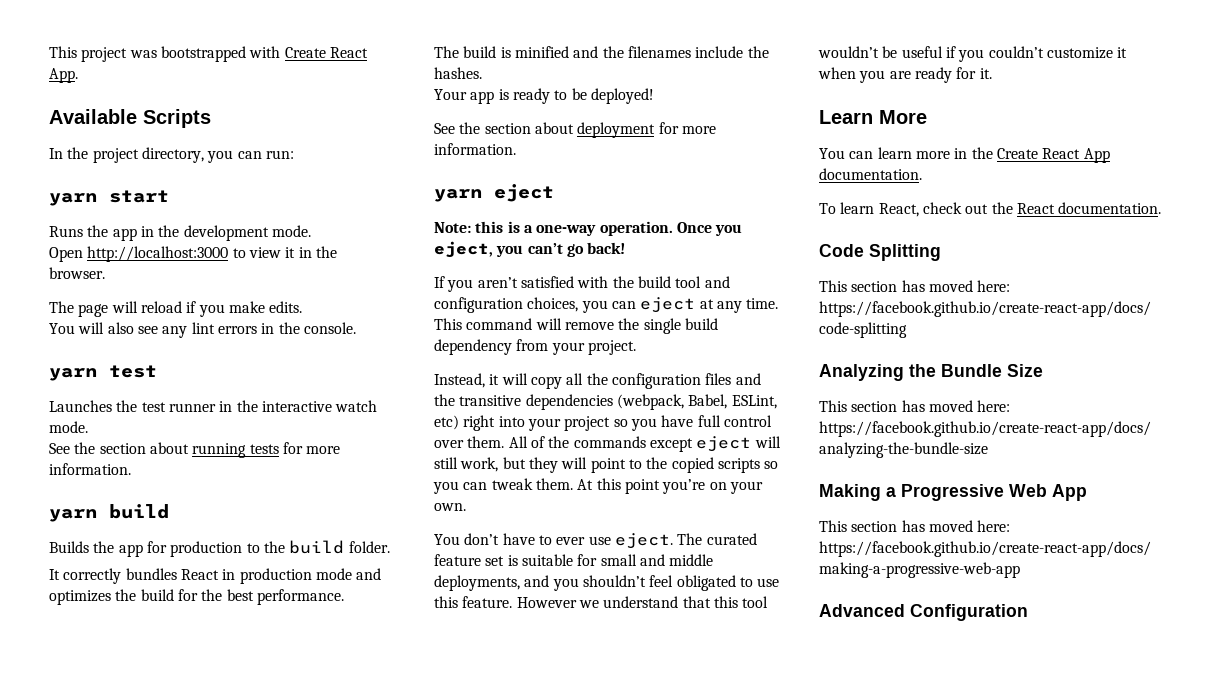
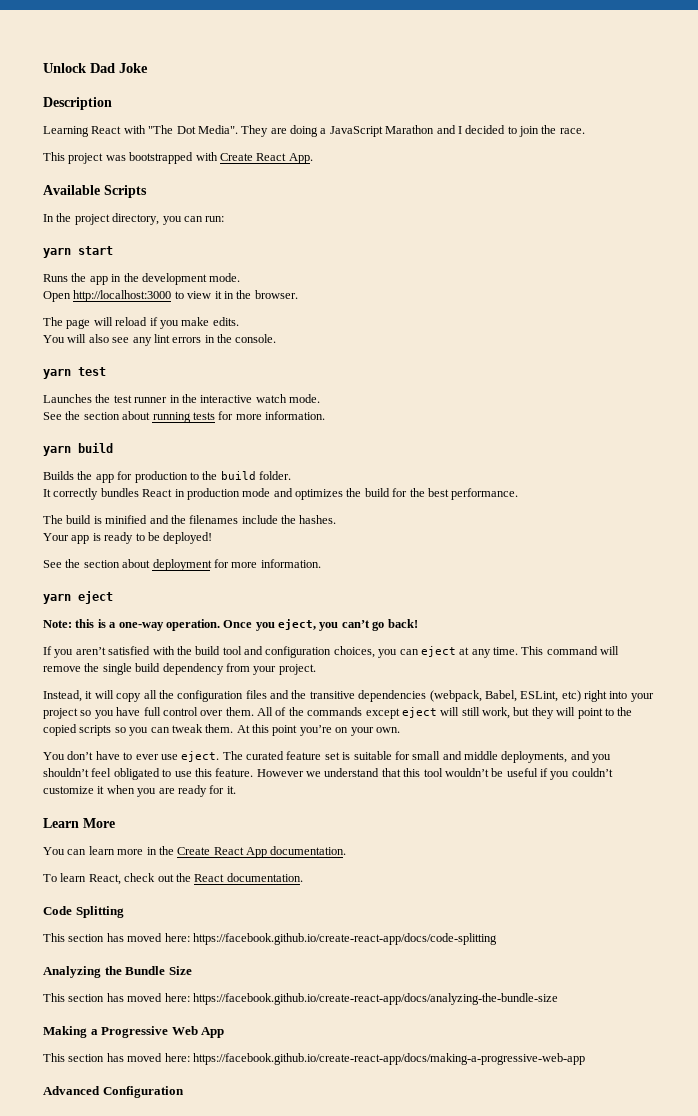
+ Unlock Dad Joke
+ Description
+ Learning React with "The Dot Media". They are doing a JavaScript Marathon and I decided to join the race.

